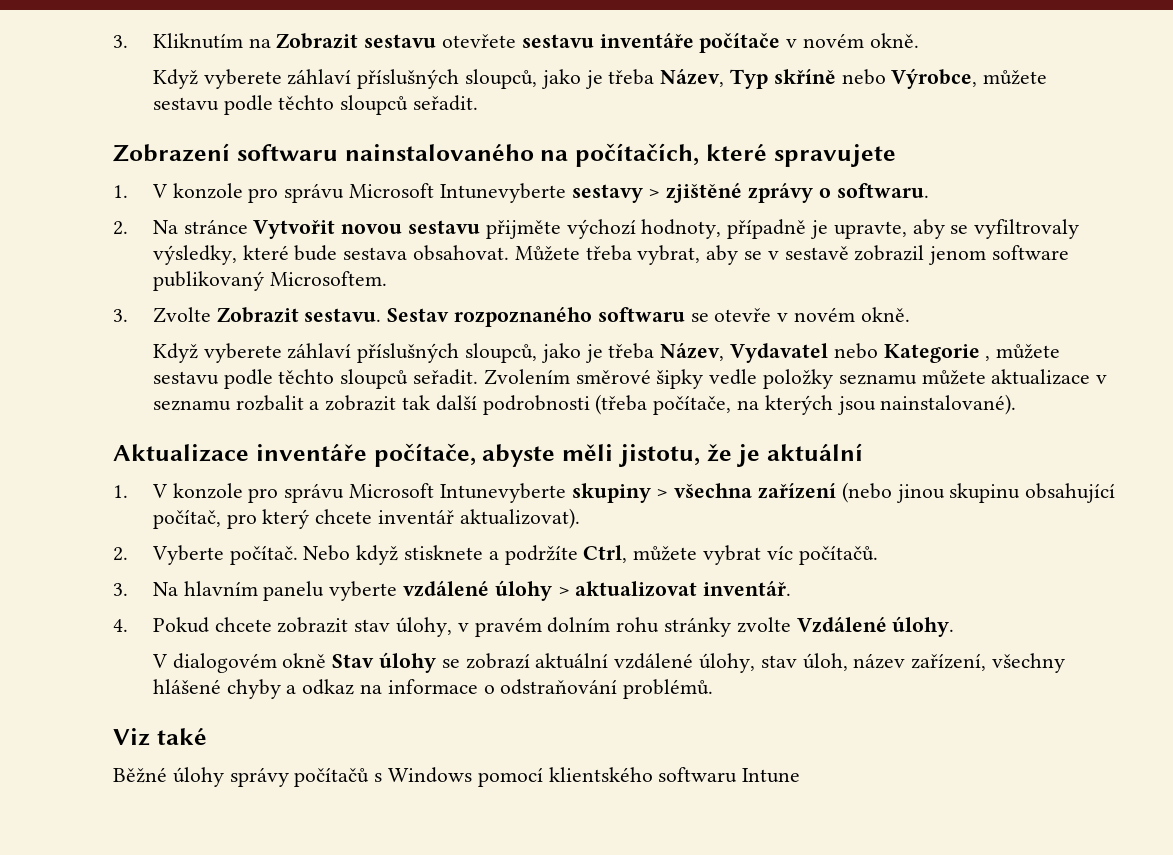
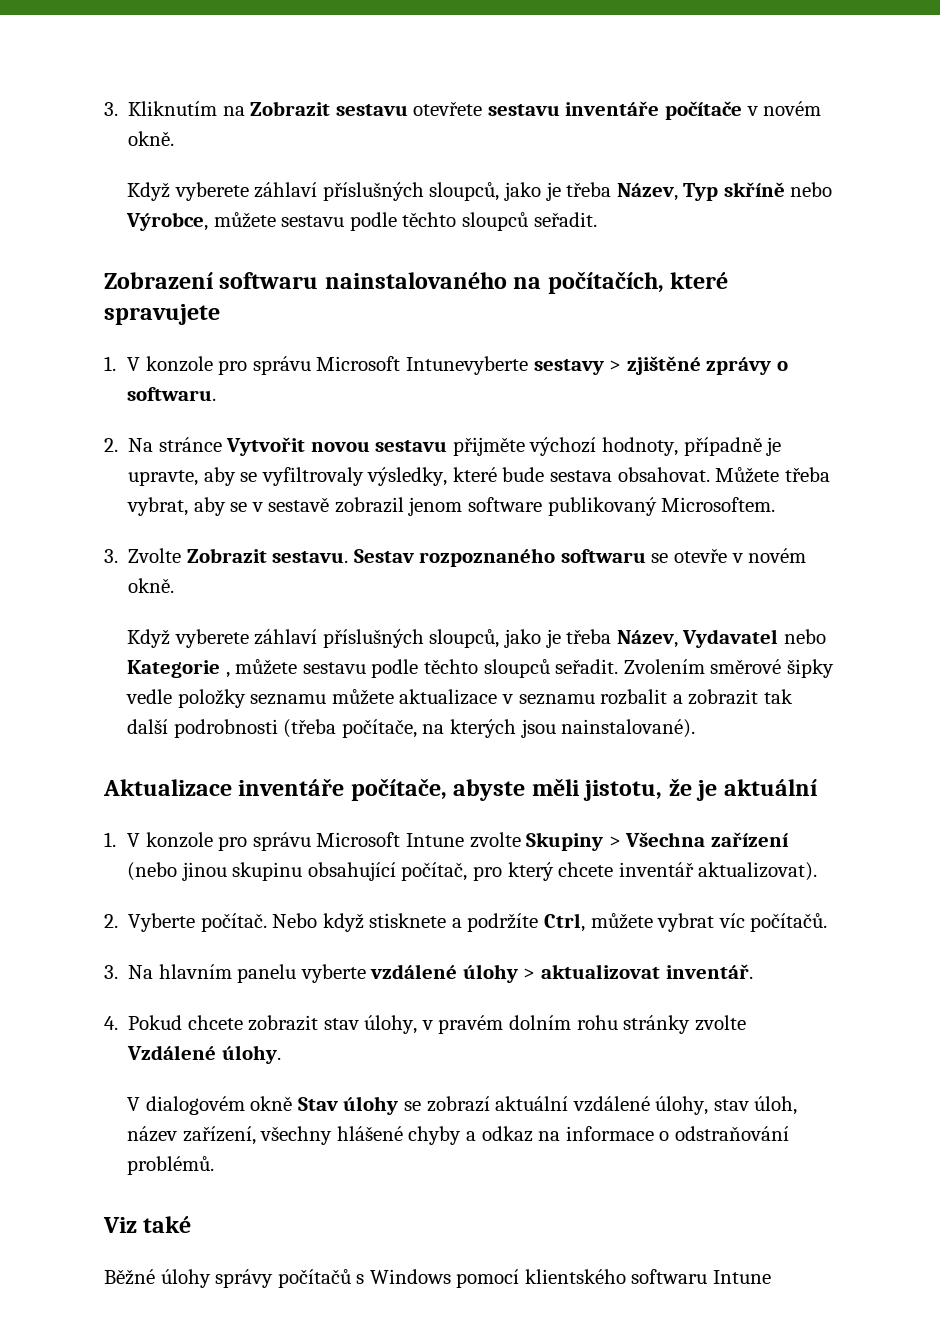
- 1. V konzole pro správu Microsoft Intunevyberte skupiny > všechna zařízení (nebo jinou skupinu obsahující počítač, pro který chcete inventář aktualizovat).
+ 1. V konzole pro správu Microsoft Intune zvolte Skupiny > Všechna zařízení (nebo jinou skupinu obsahující počítač, pro který chcete inventář aktualizovat).

